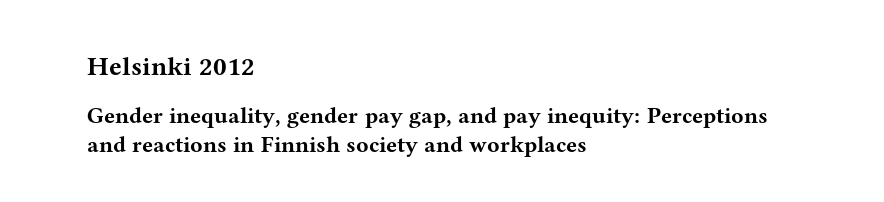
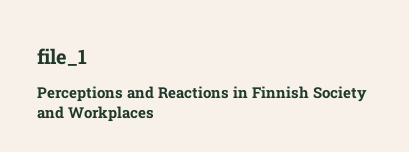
- Helsinki 2012
- Gender inequality, gender pay gap, and pay inequity: Perceptions and reactions in Finnish society and workplaces
+ file_1
+ Perceptions and Reactions in Finnish Society and Workplaces

